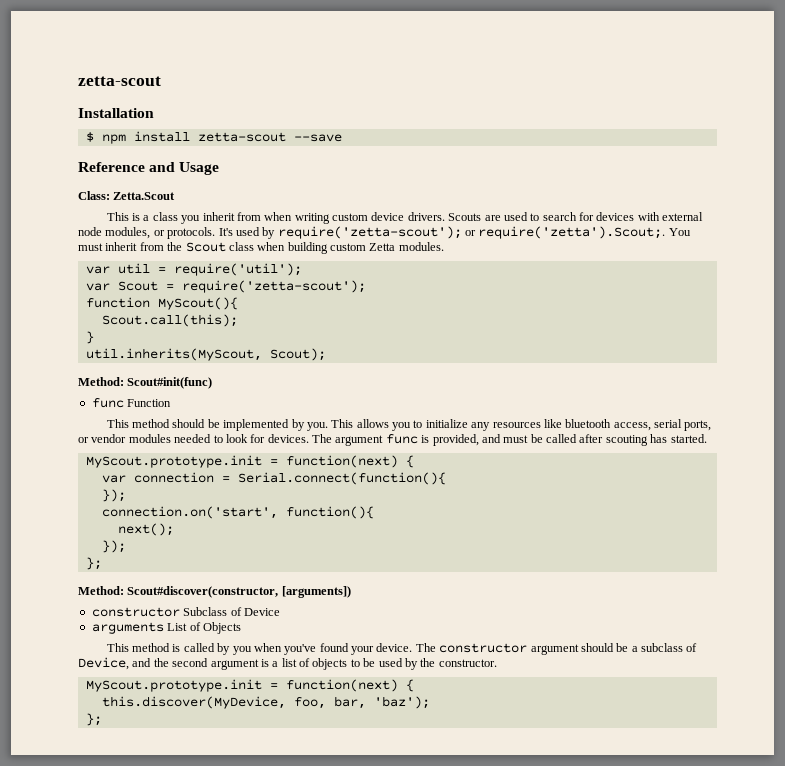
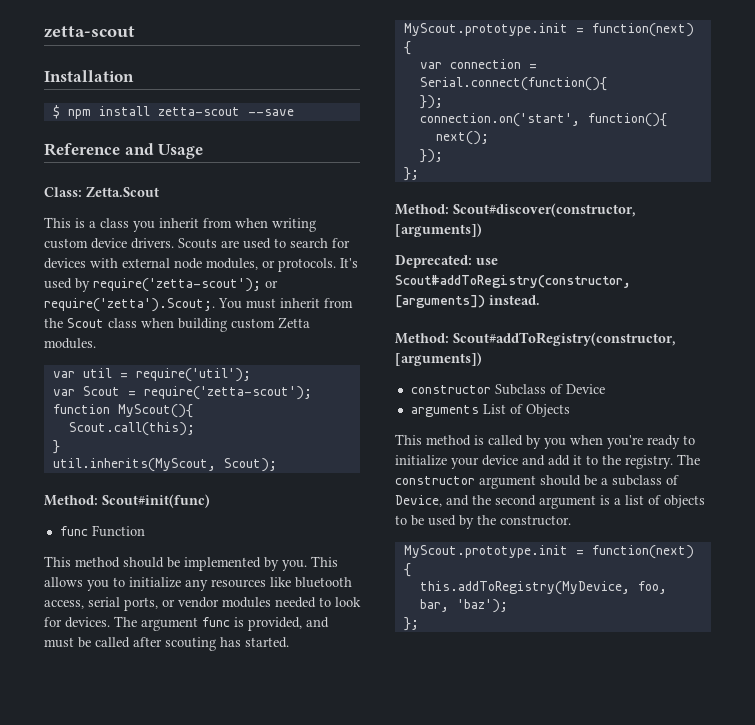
+ Deprecated: use Scout#addToRegistry(constructor, [arguments]) instead.
+ Method: Scout#addToRegistry(constructor, [arguments])
- This method is called by you when you've found your device.
+ This method is called by you when you're ready to initialize your device and add it to the registry.
- this.discover(MyDevice, foo, bar, 'baz');
+ this.addToRegistry(MyDevice, foo, bar, 'baz');

